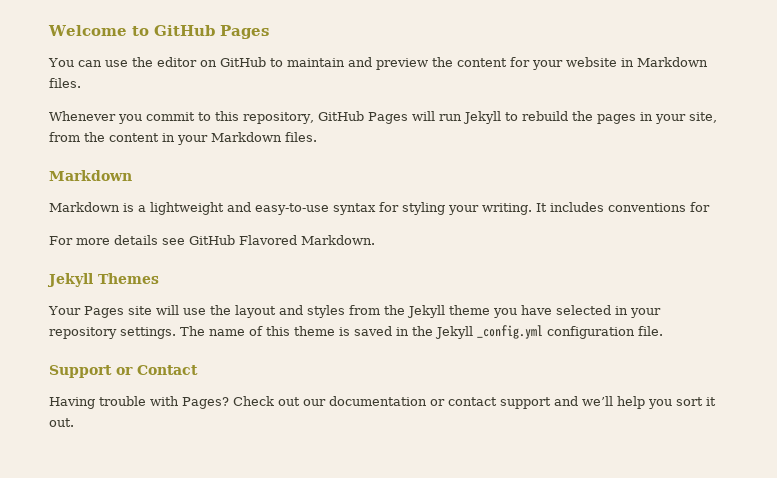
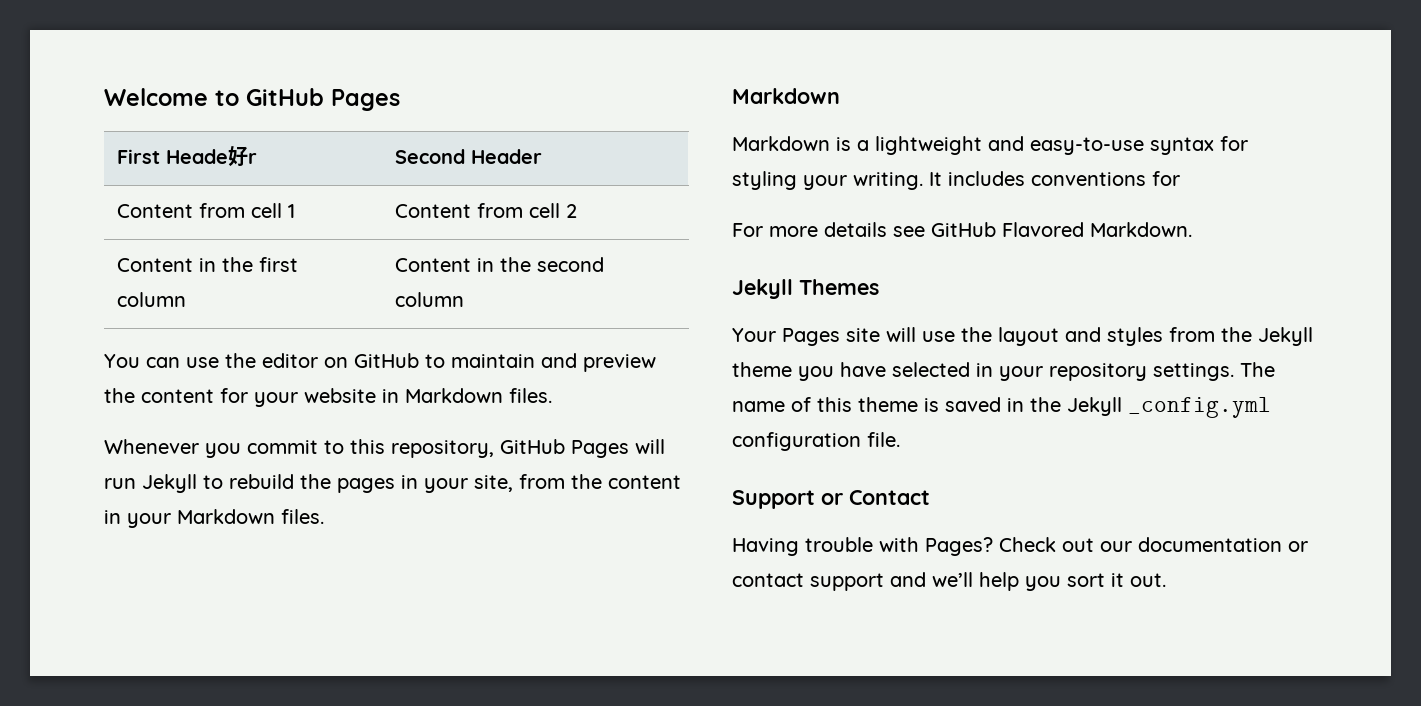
+ First Heade好r | Second Header
+ Content from cell 1 | Content from cell 2
+ Content in the first column | Content in the second column

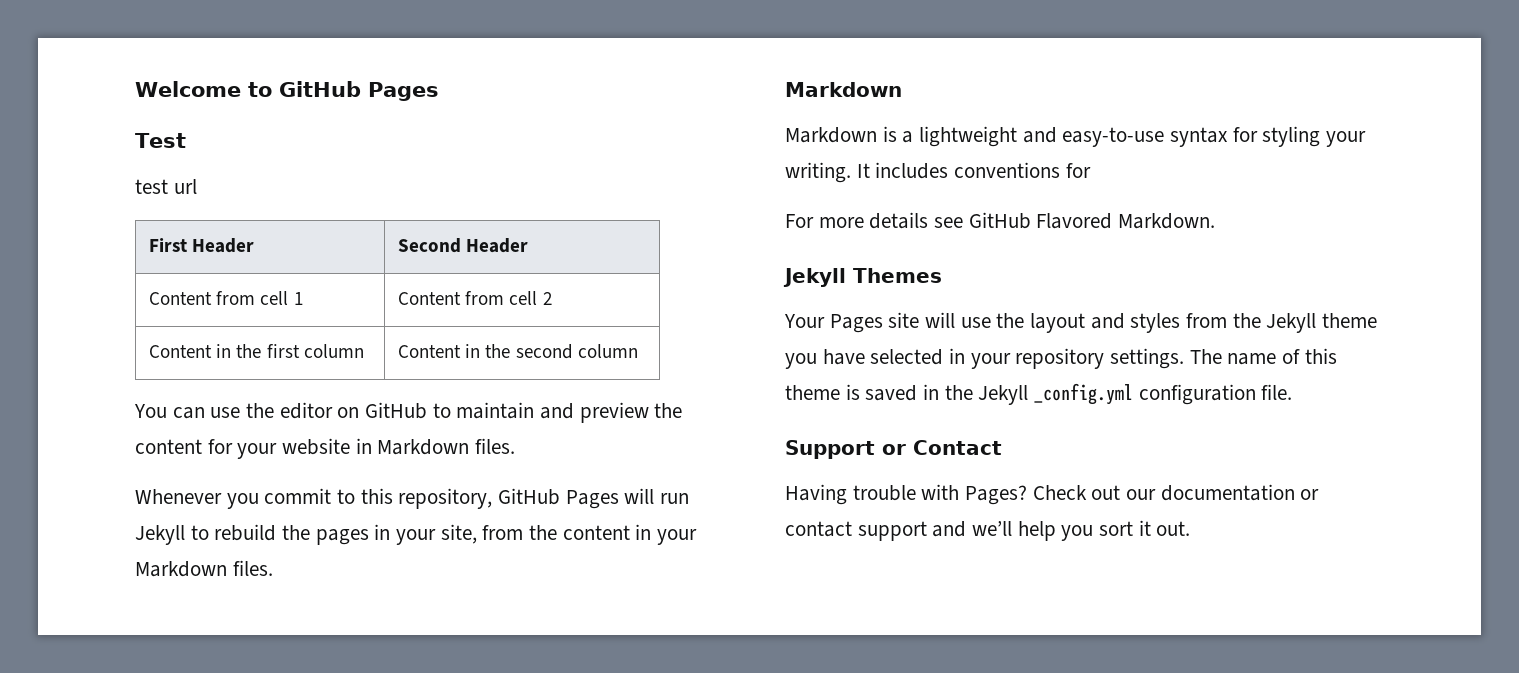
+ Test
+ test url
- First Heade好r | Second Header
+ First Header | Second Header

